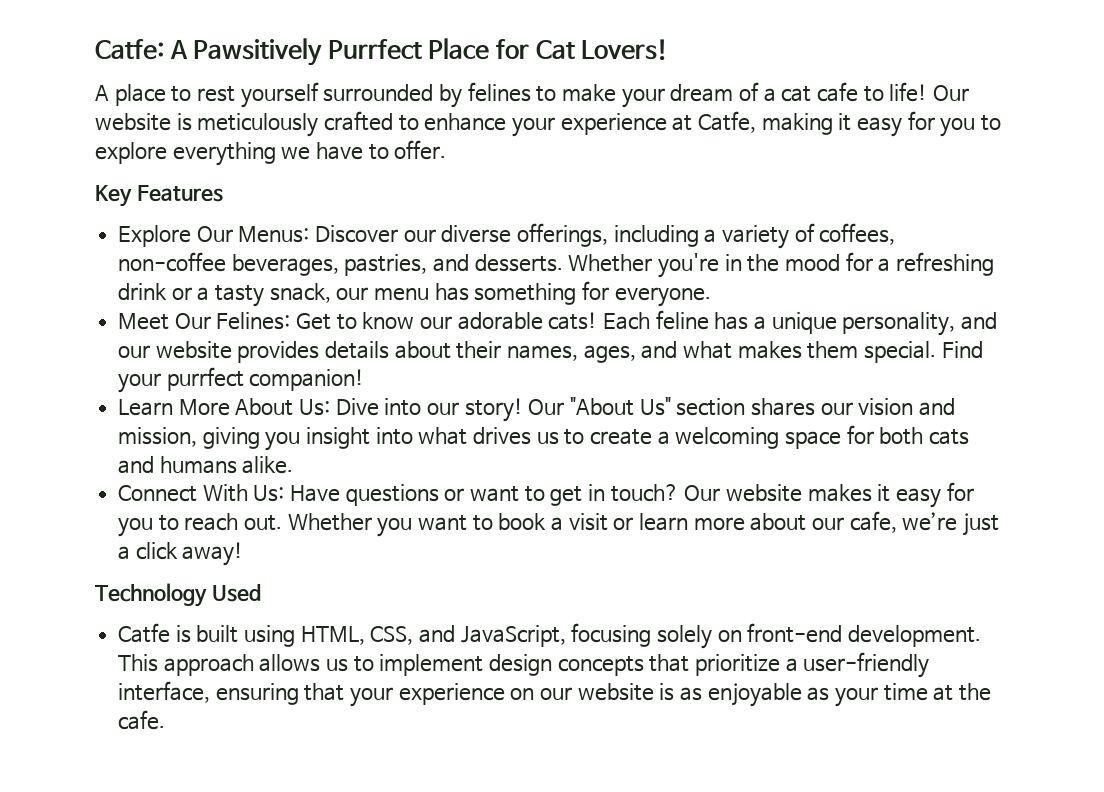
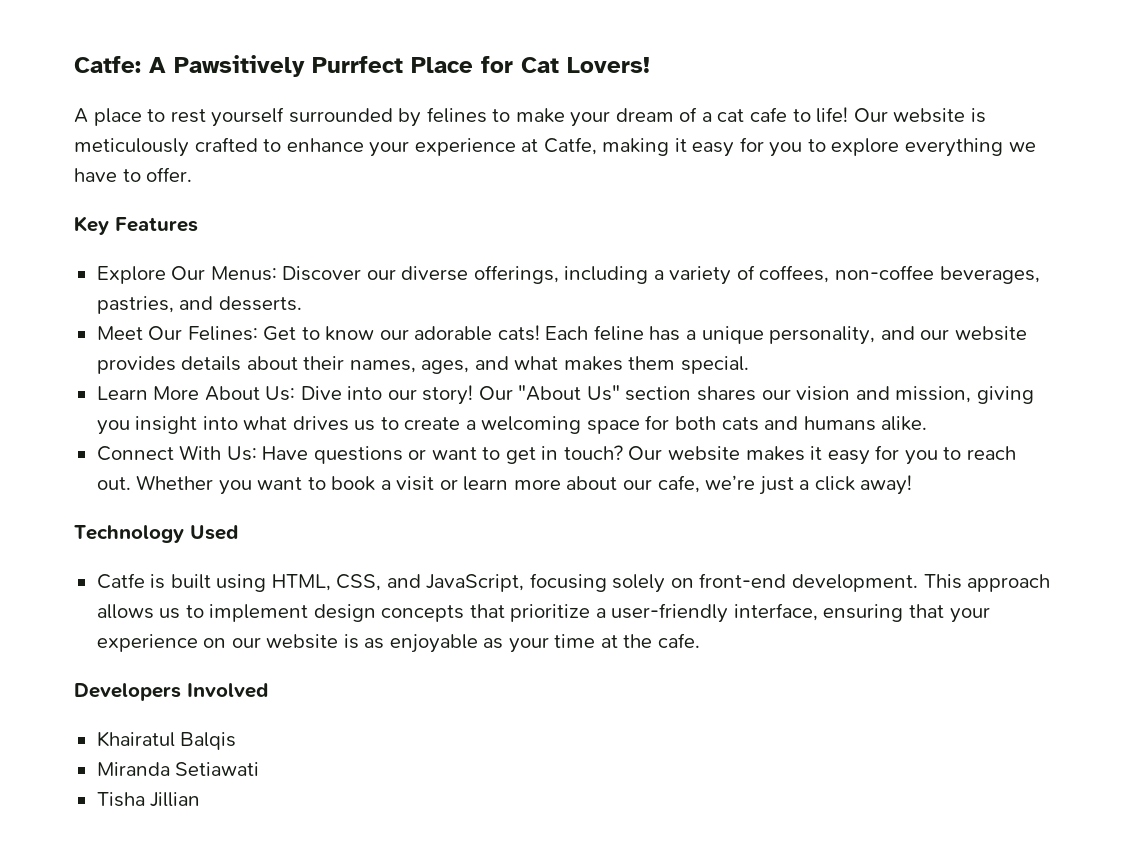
- Whether you're in the mood for a refreshing drink or a tasty snack, our menu has something for everyone.
- Find your purrfect companion!
+ Developers Involved
+ Khairatul Balqis
+ Miranda Setiawati
+ Tisha Jillian

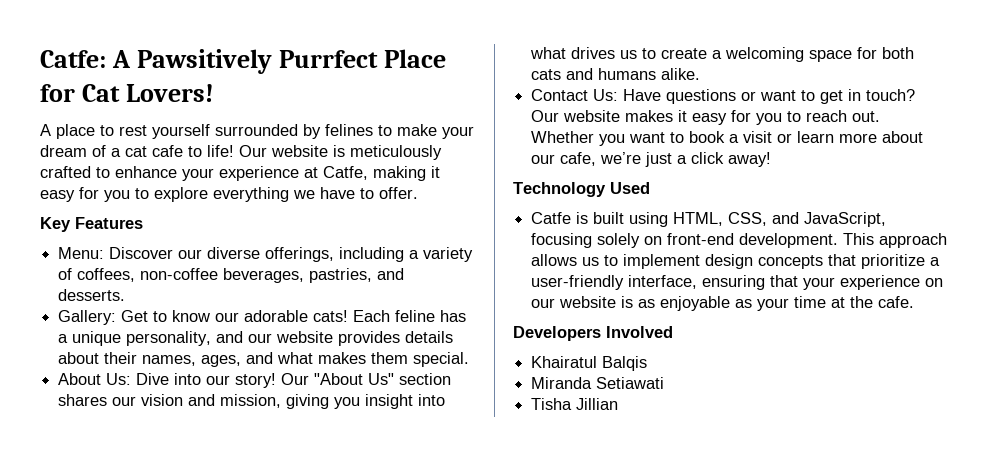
- Explore Our Menus: Discover our diverse offerings, including a variety of coffees, non-coffee beverages, pastries, and desserts.
+ Menu: Discover our diverse offerings, including a variety of coffees, non-coffee beverages, pastries, and desserts.
- Meet Our Felines: Get to know our adorable cats!
+ Gallery: Get to know our adorable cats!
- Learn More About Us: Dive into our story!
+ About Us: Dive into our story!
- Connect With Us: Have questions or want to get in touch?
+ Contact Us: Have questions or want to get in touch?

